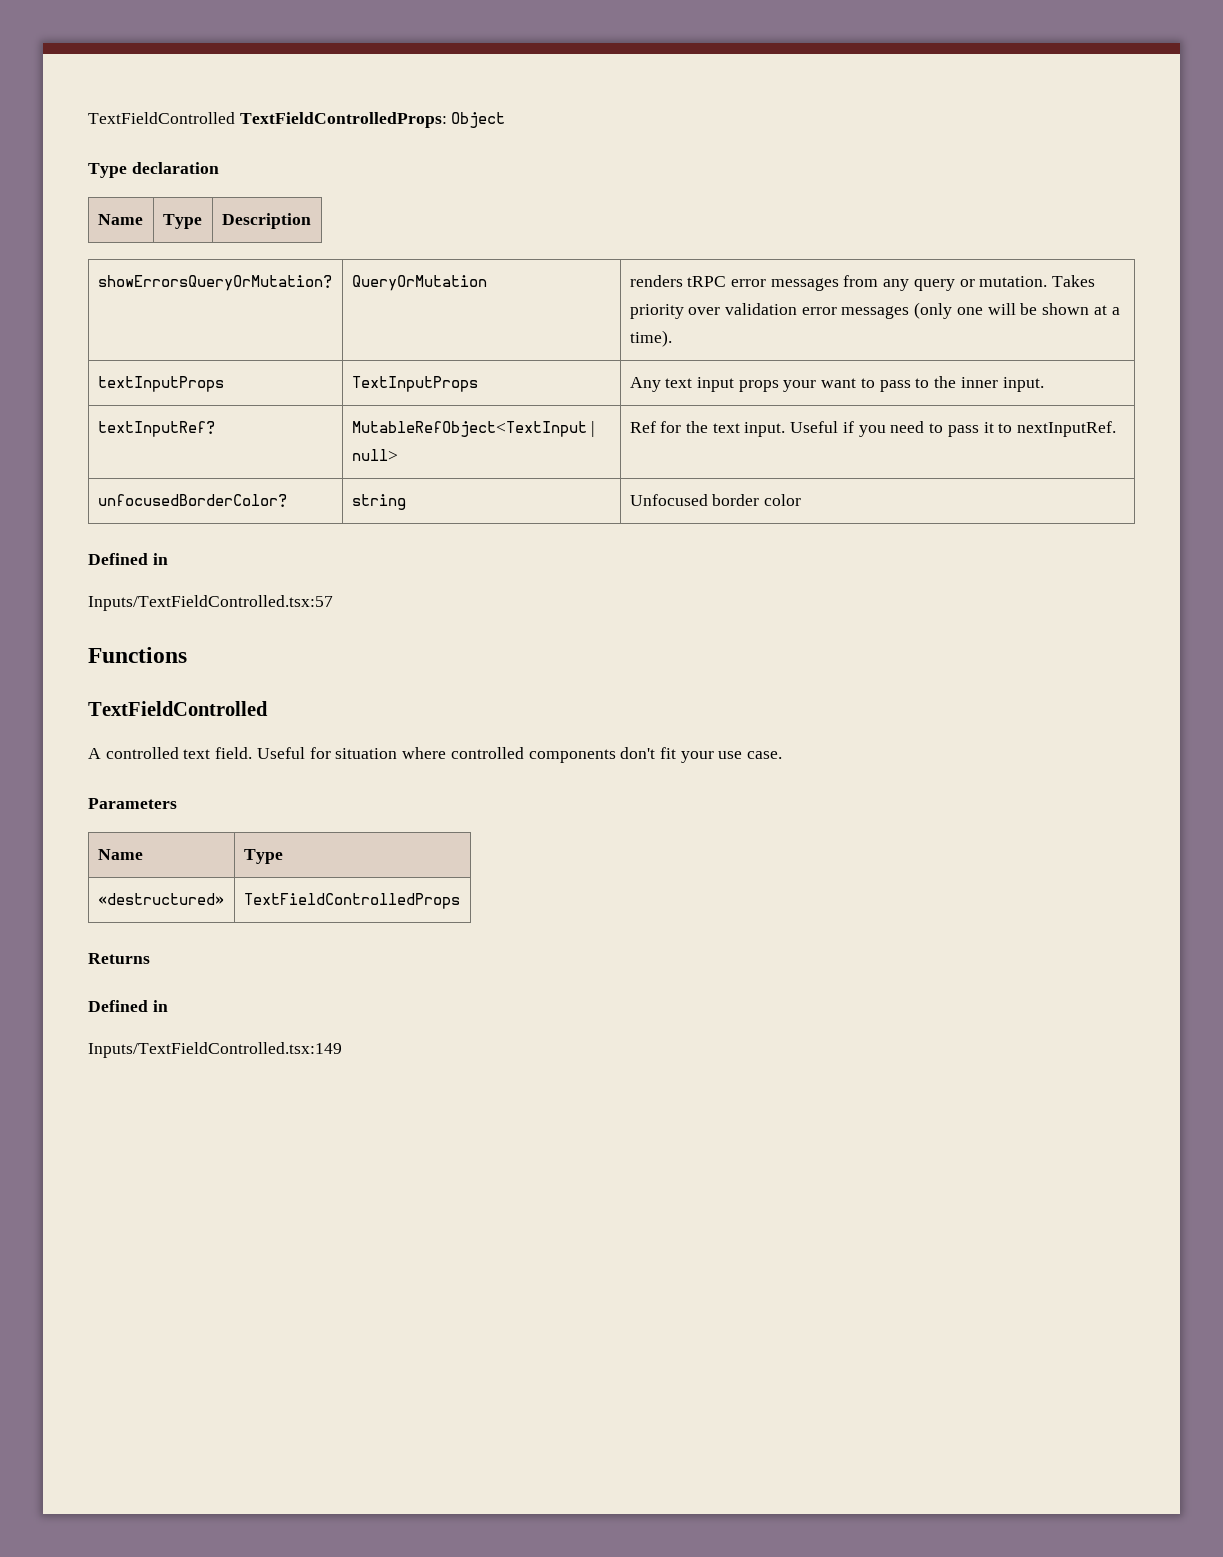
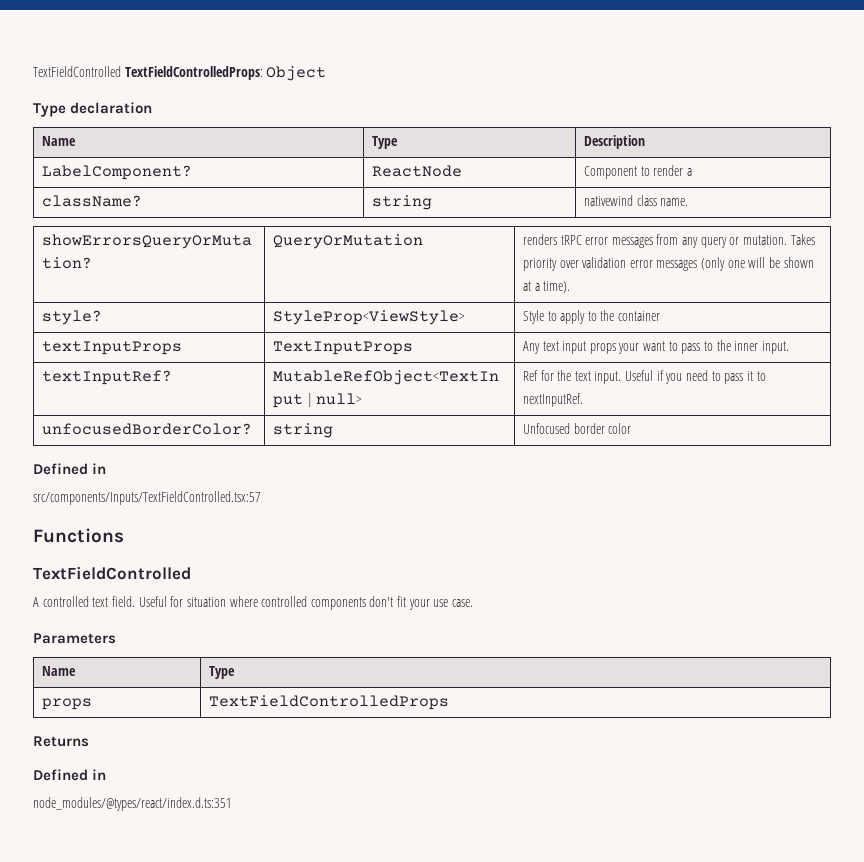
+ LabelComponent? | ReactNode | Component to render a
+ className? | string | nativewind class name.
+ style? | StyleProp<ViewStyle> | Style to apply to the container
- Inputs/TextFieldControlled.tsx:57
+ src/components/Inputs/TextFieldControlled.tsx:57
- «destructured» | TextFieldControlledProps
+ props | TextFieldControlledProps
- Inputs/TextFieldControlled.tsx:149
+ node_modules/@types/react/index.d.ts:351

